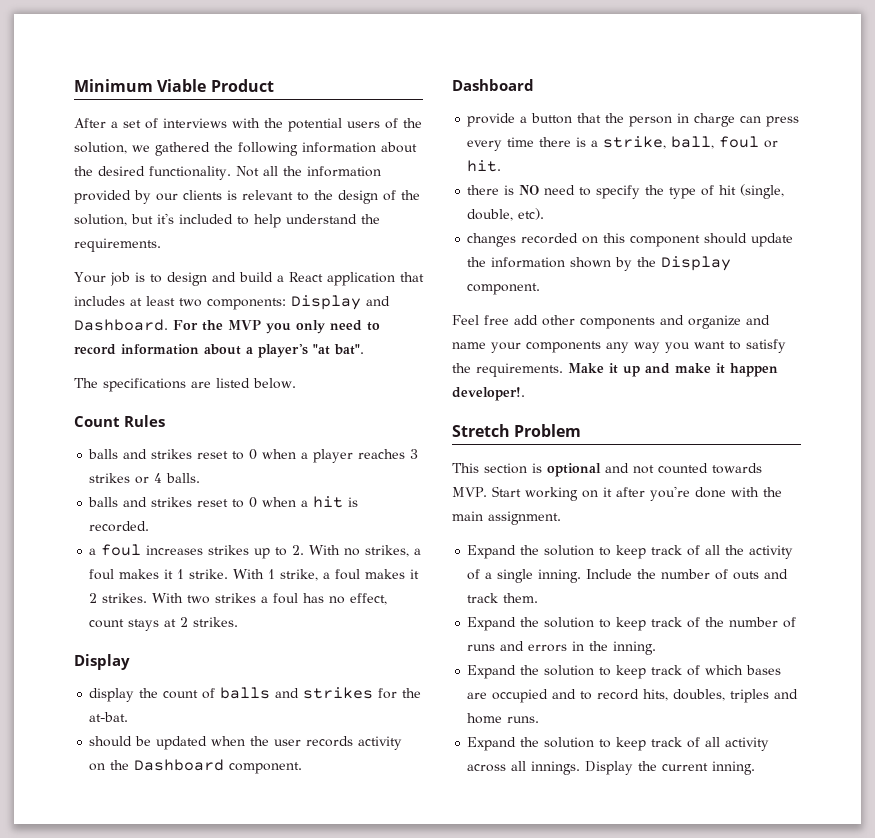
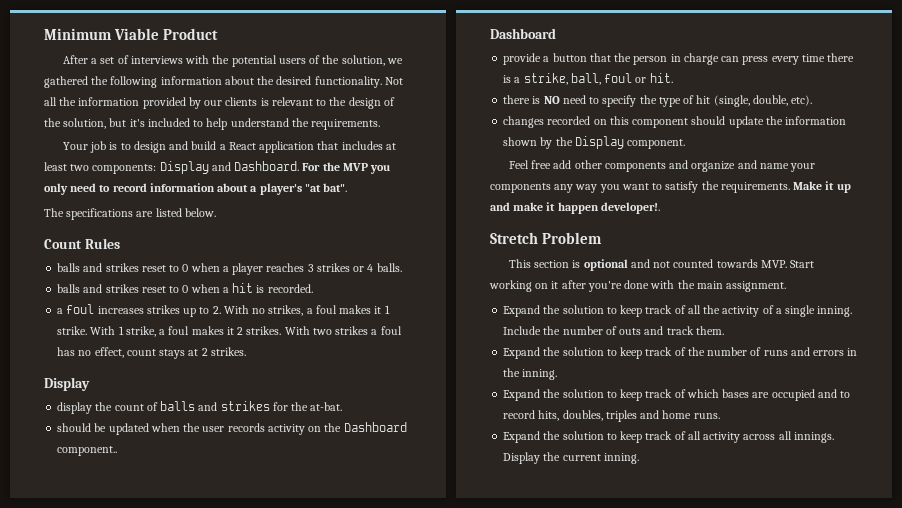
- should be updated when the user records activity on the Dashboard component.
+ should be updated when the user records activity on the Dashboard component..

